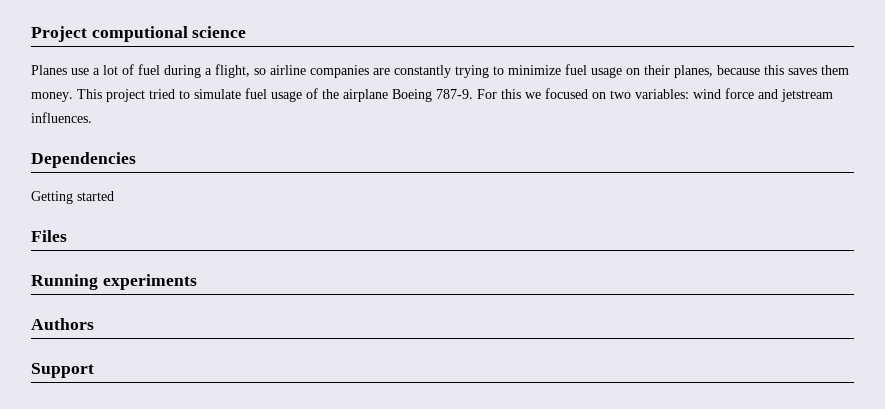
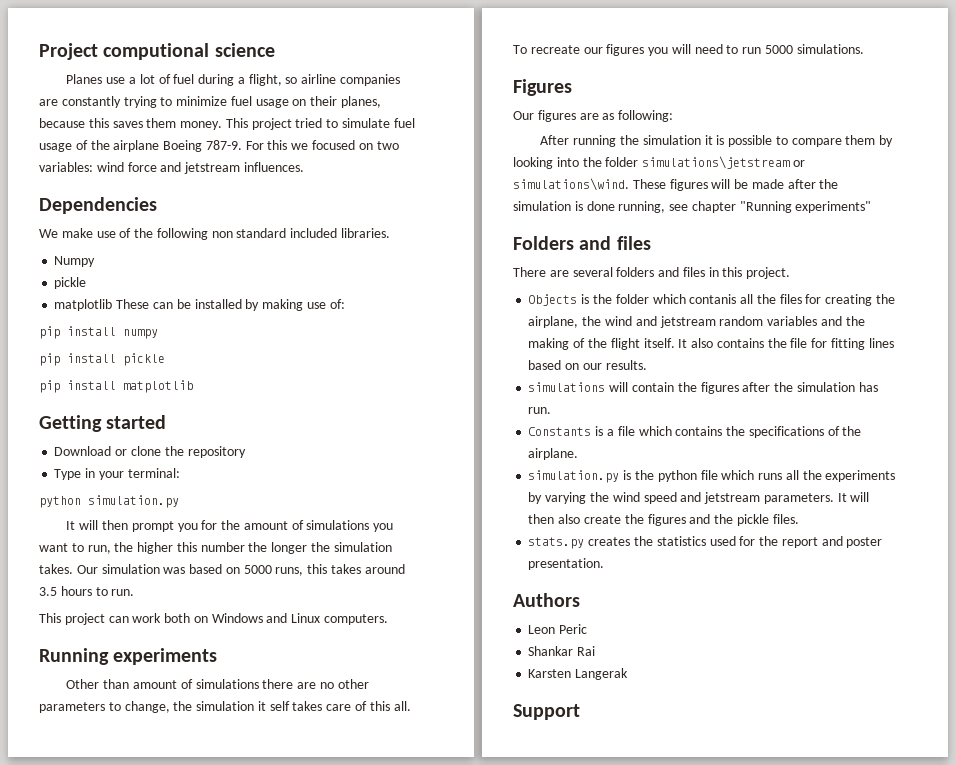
+ We make use of the following non standard included libraries.
+ Numpy
+ pickle
+ matplotlib These can be installed by making use of:
+ pip install numpy
+ pip install pickle
+ pip install matplotlib
  Getting started
- Files
+ Download or clone the repository
+ Type in your terminal:
+ python simulation.py
+ It will then prompt you for the amount of simulations you want to run, the higher this number the longer the simulation takes. Our simulation was based on 5000 runs, this takes around 3.5 hours to run.
+ This project can work both on Windows and Linux computers.
  Running experiments
+ Other than amount of simulations there are no other parameters to change, the simulation it self takes care of this all. To recreate our figures you will need to run 5000 simulations.
+ Figures
+ Our figures are as following:
+ After running the simulation it is possible to compare them by looking into the folder simulations\jetstream or simulations\wind. These figures will be made after the simulation is done running, see chapter "Running experiments"
+ Folders and files
+ There are several folders and files in this project.
+ Objects is the folder which contanis all the files for creating the airplane, the wind and jetstream random variables and the making of the flight itself. It also contains the file for fitting lines based on our results.
+ simulations will contain the figures after the simulation has run.
+ Constants is a file which contains the specifications of the airplane.
+ simulation.py is the python file which runs all the experiments by varying the wind speed and jetstream parameters. It will then also create the figures and the pickle files.
+ stats.py creates the statistics used for the report and poster presentation.
  Authors
+ Leon Peric
+ Shankar Rai
+ Karsten Langerak

